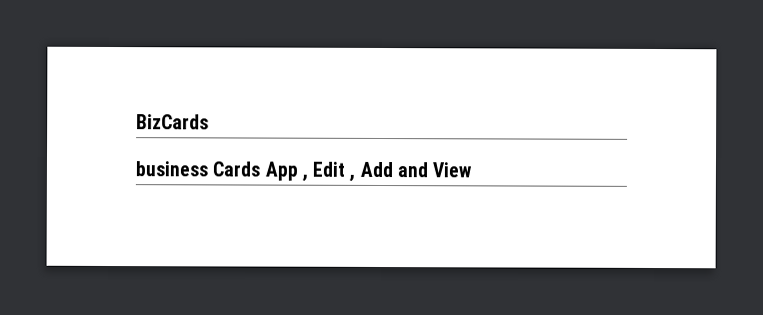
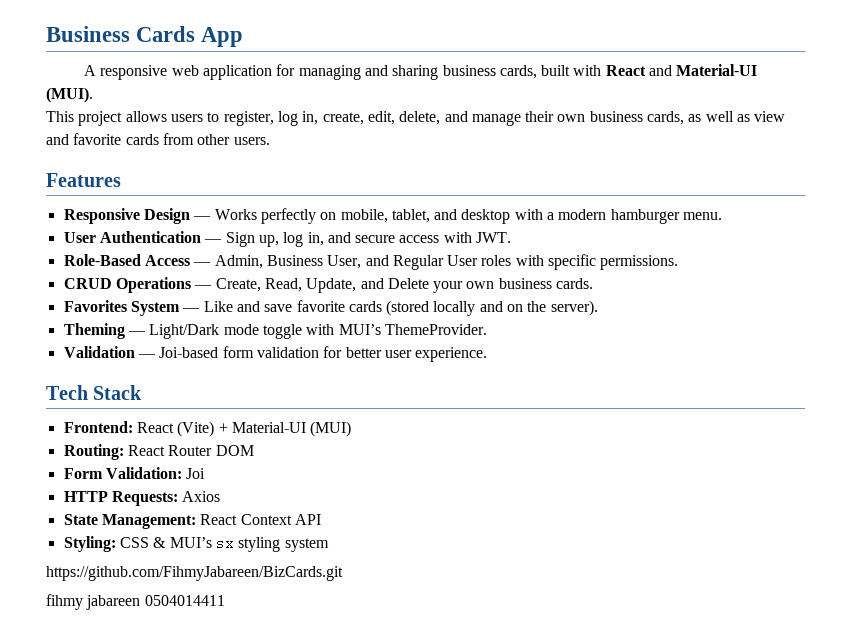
- BizCards
- business Cards App , Edit , Add and View
+ Business Cards App
+ A responsive web application for managing and sharing business cards, built with React and Material-UI (MUI).
+ This project allows users to register, log in, create, edit, delete, and manage their own business cards, as well as view and favorite cards from other users.
+ Features
+ Responsive Design — Works perfectly on mobile, tablet, and desktop with a modern hamburger menu.
+ User Authentication — Sign up, log in, and secure access with JWT.
+ Role-Based Access — Admin, Business User, and Regular User roles with specific permissions.
+ CRUD Operations — Create, Read, Update, and Delete your own business cards.
+ Favorites System — Like and save favorite cards (stored locally and on the server).
+ Theming — Light/Dark mode toggle with MUI’s ThemeProvider.
+ Validation — Joi-based form validation for better user experience.
+ Tech Stack
+ Frontend: React (Vite) + Material-UI (MUI)
+ Routing: React Router DOM
+ Form Validation: Joi
+ HTTP Requests: Axios
+ State Management: React Context API
+ Styling: CSS & MUI’s sx styling system
+ https://github.com/FihmyJabareen/BizCards.git
+ fihmy jabareen 0504014411

